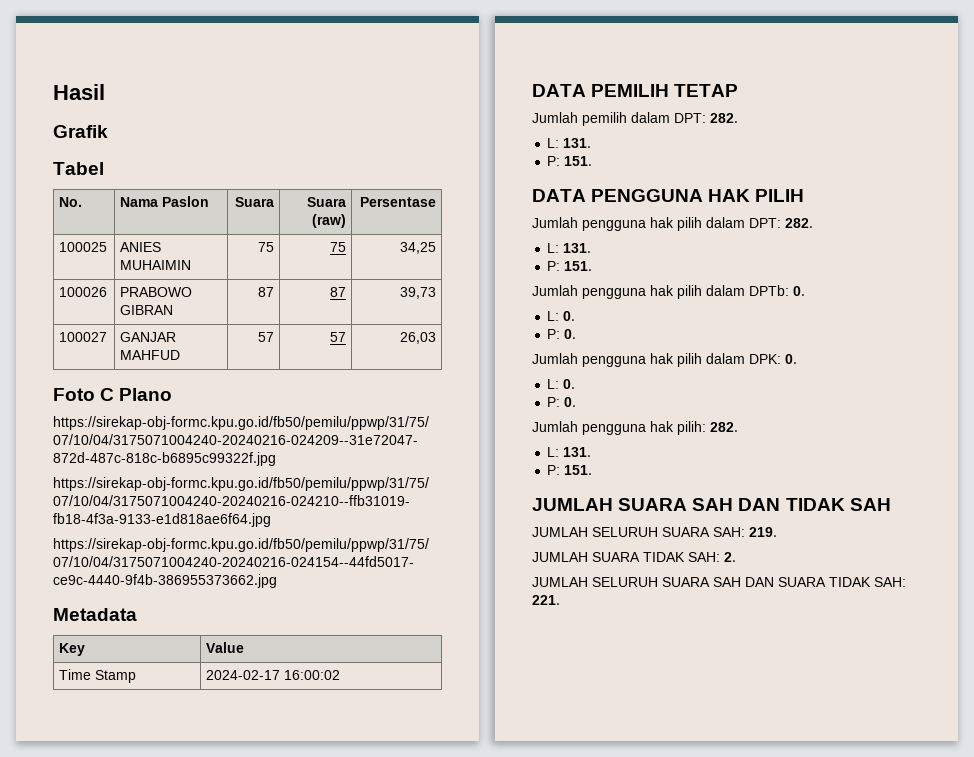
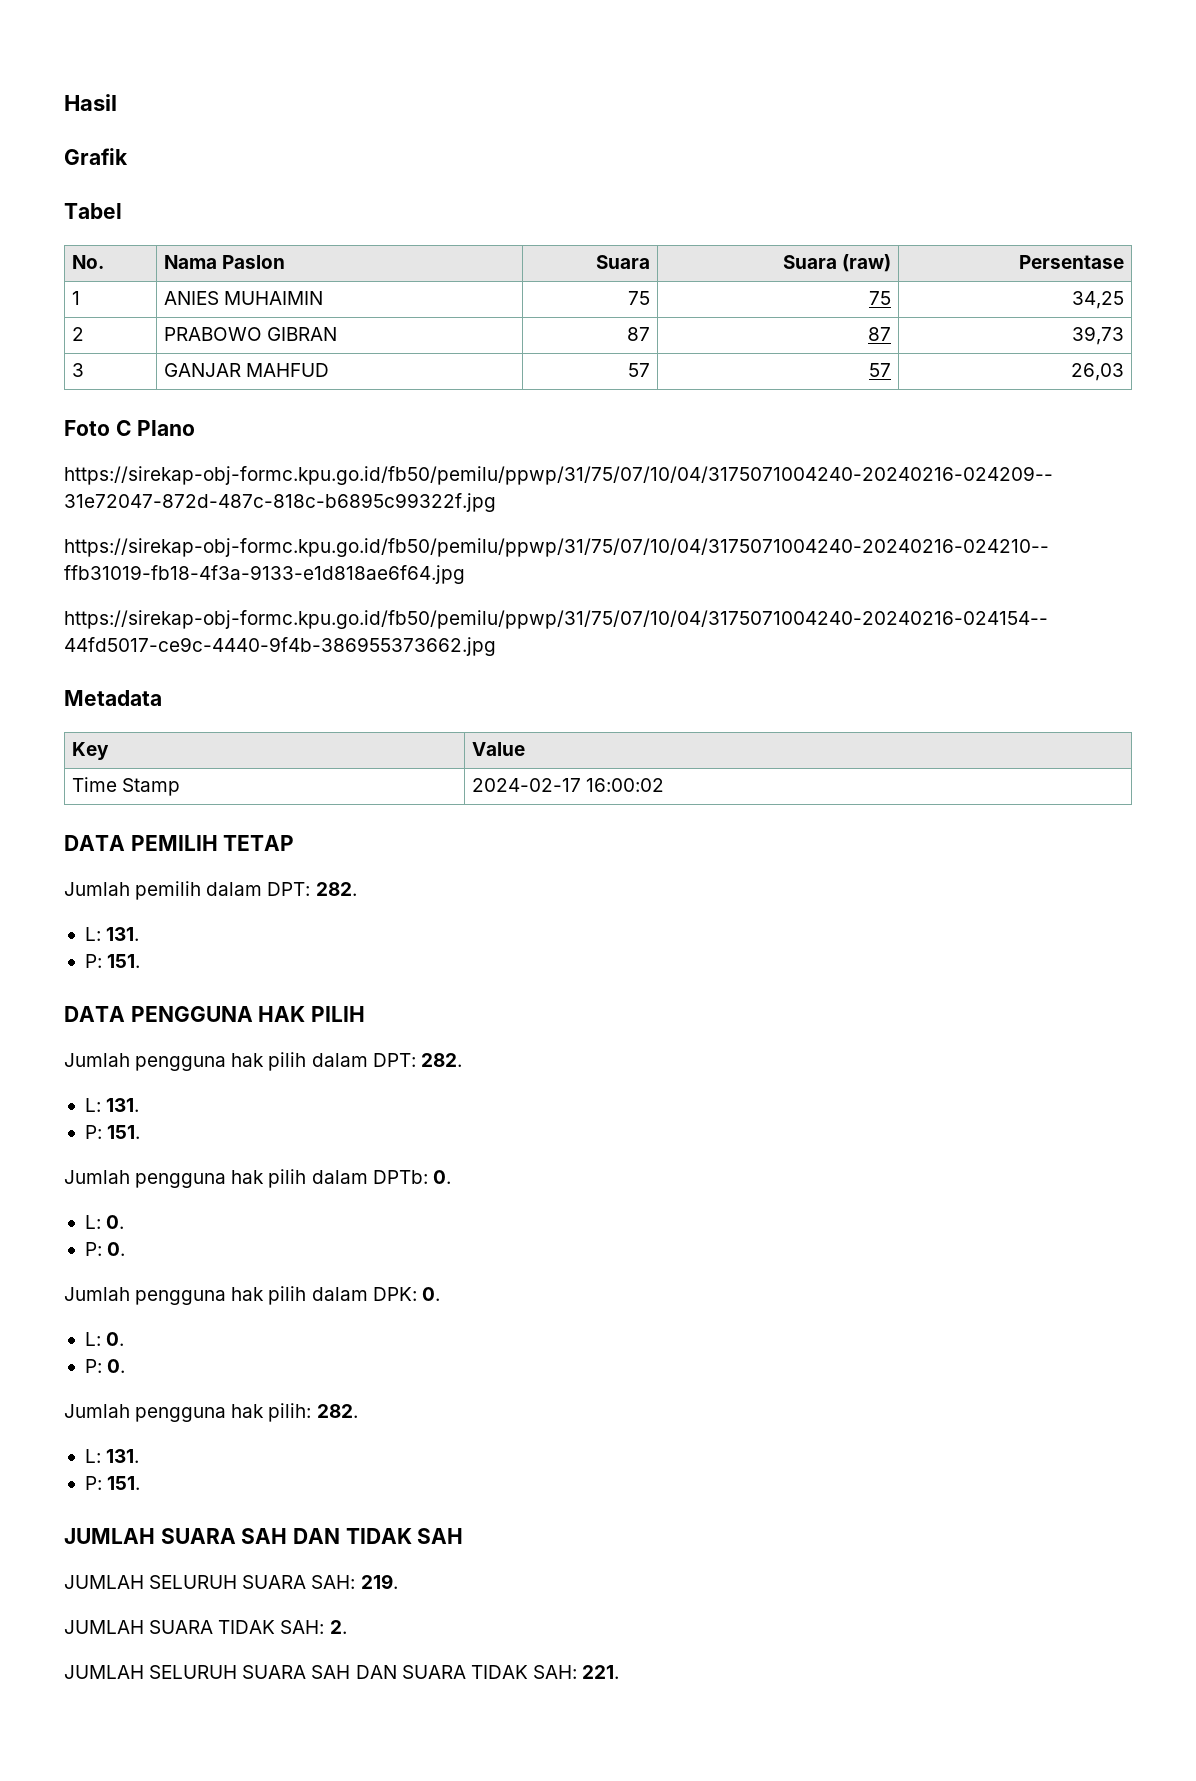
- 100025 | ANIES MUHAIMIN | 75 | 75 | 34,25
+ 1 | ANIES MUHAIMIN | 75 | 75 | 34,25
- 100026 | PRABOWO GIBRAN | 87 | 87 | 39,73
+ 2 | PRABOWO GIBRAN | 87 | 87 | 39,73
- 100027 | GANJAR MAHFUD | 57 | 57 | 26,03
+ 3 | GANJAR MAHFUD | 57 | 57 | 26,03

